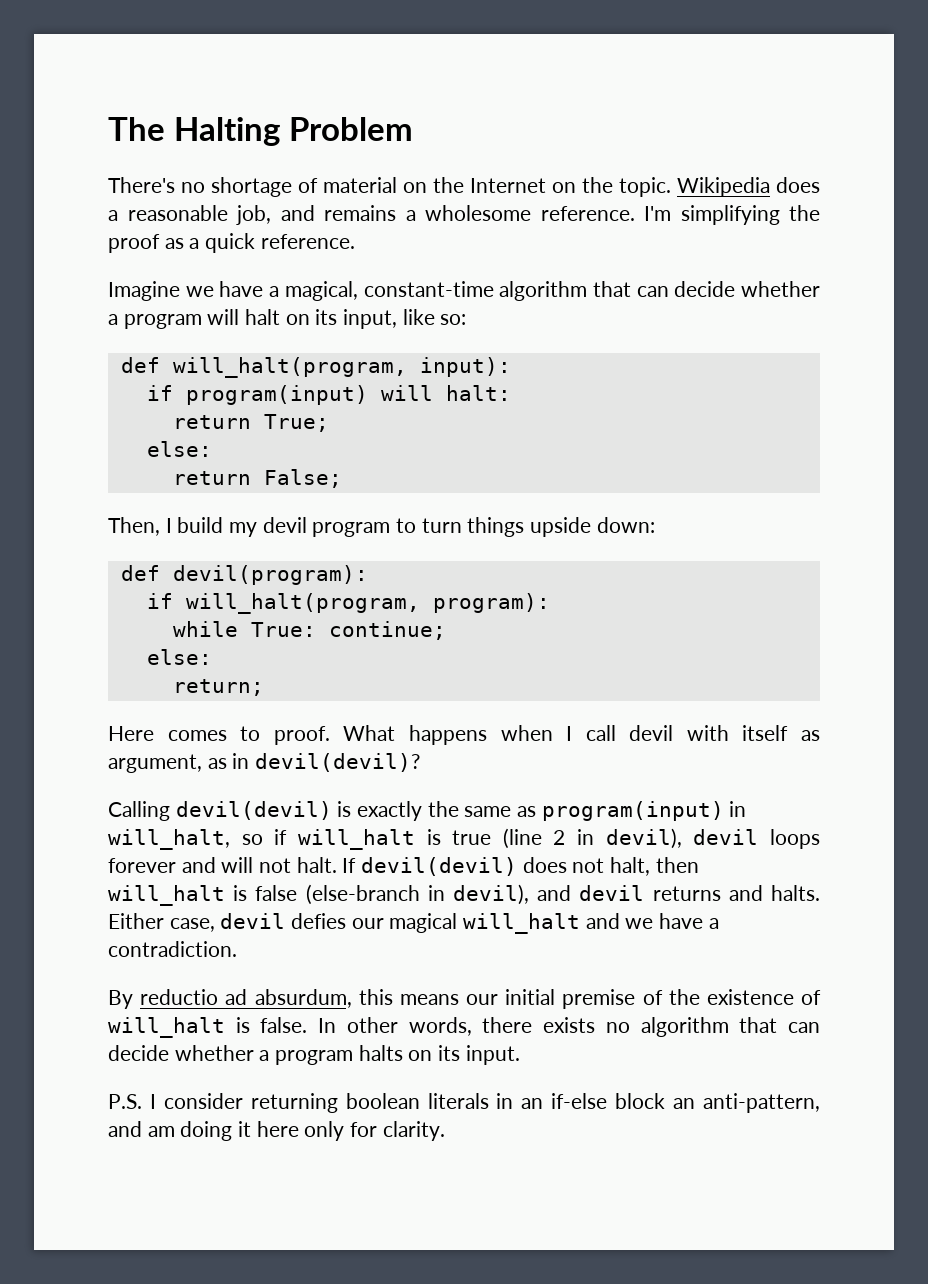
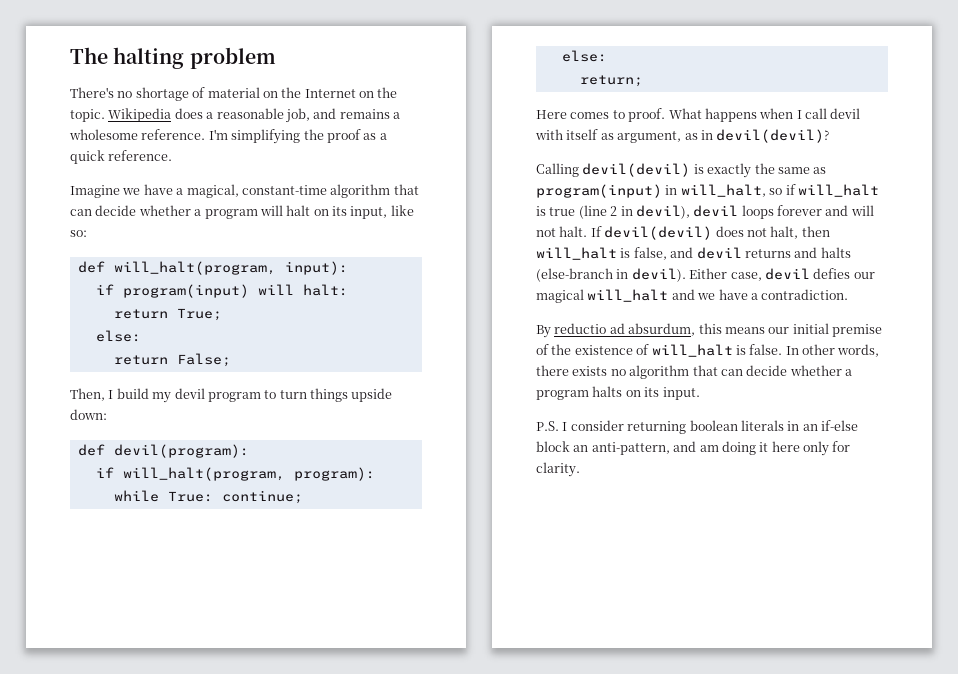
- The Halting Problem
+ The halting problem
- If devil(devil) does not halt, then will_halt is false (else-branch in devil), and devil returns and halts.
+ If devil(devil) does not halt, then will_halt is false, and devil returns and halts (else-branch in devil).

